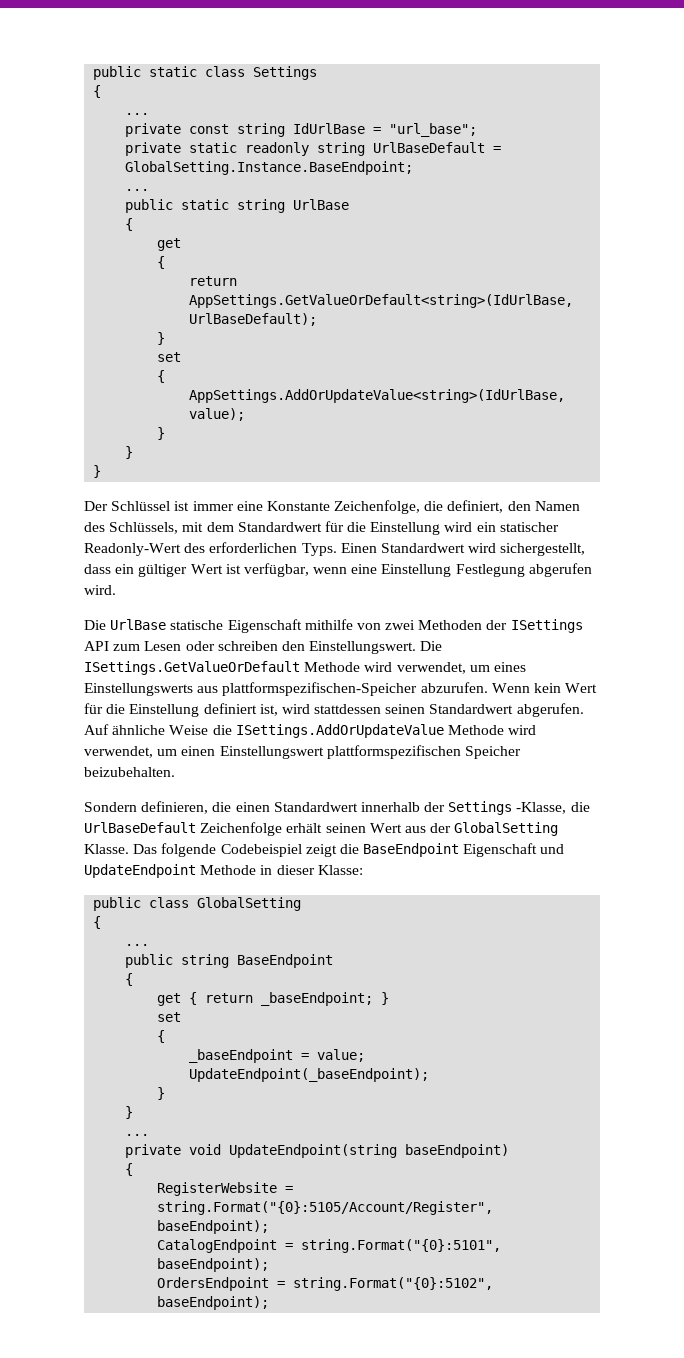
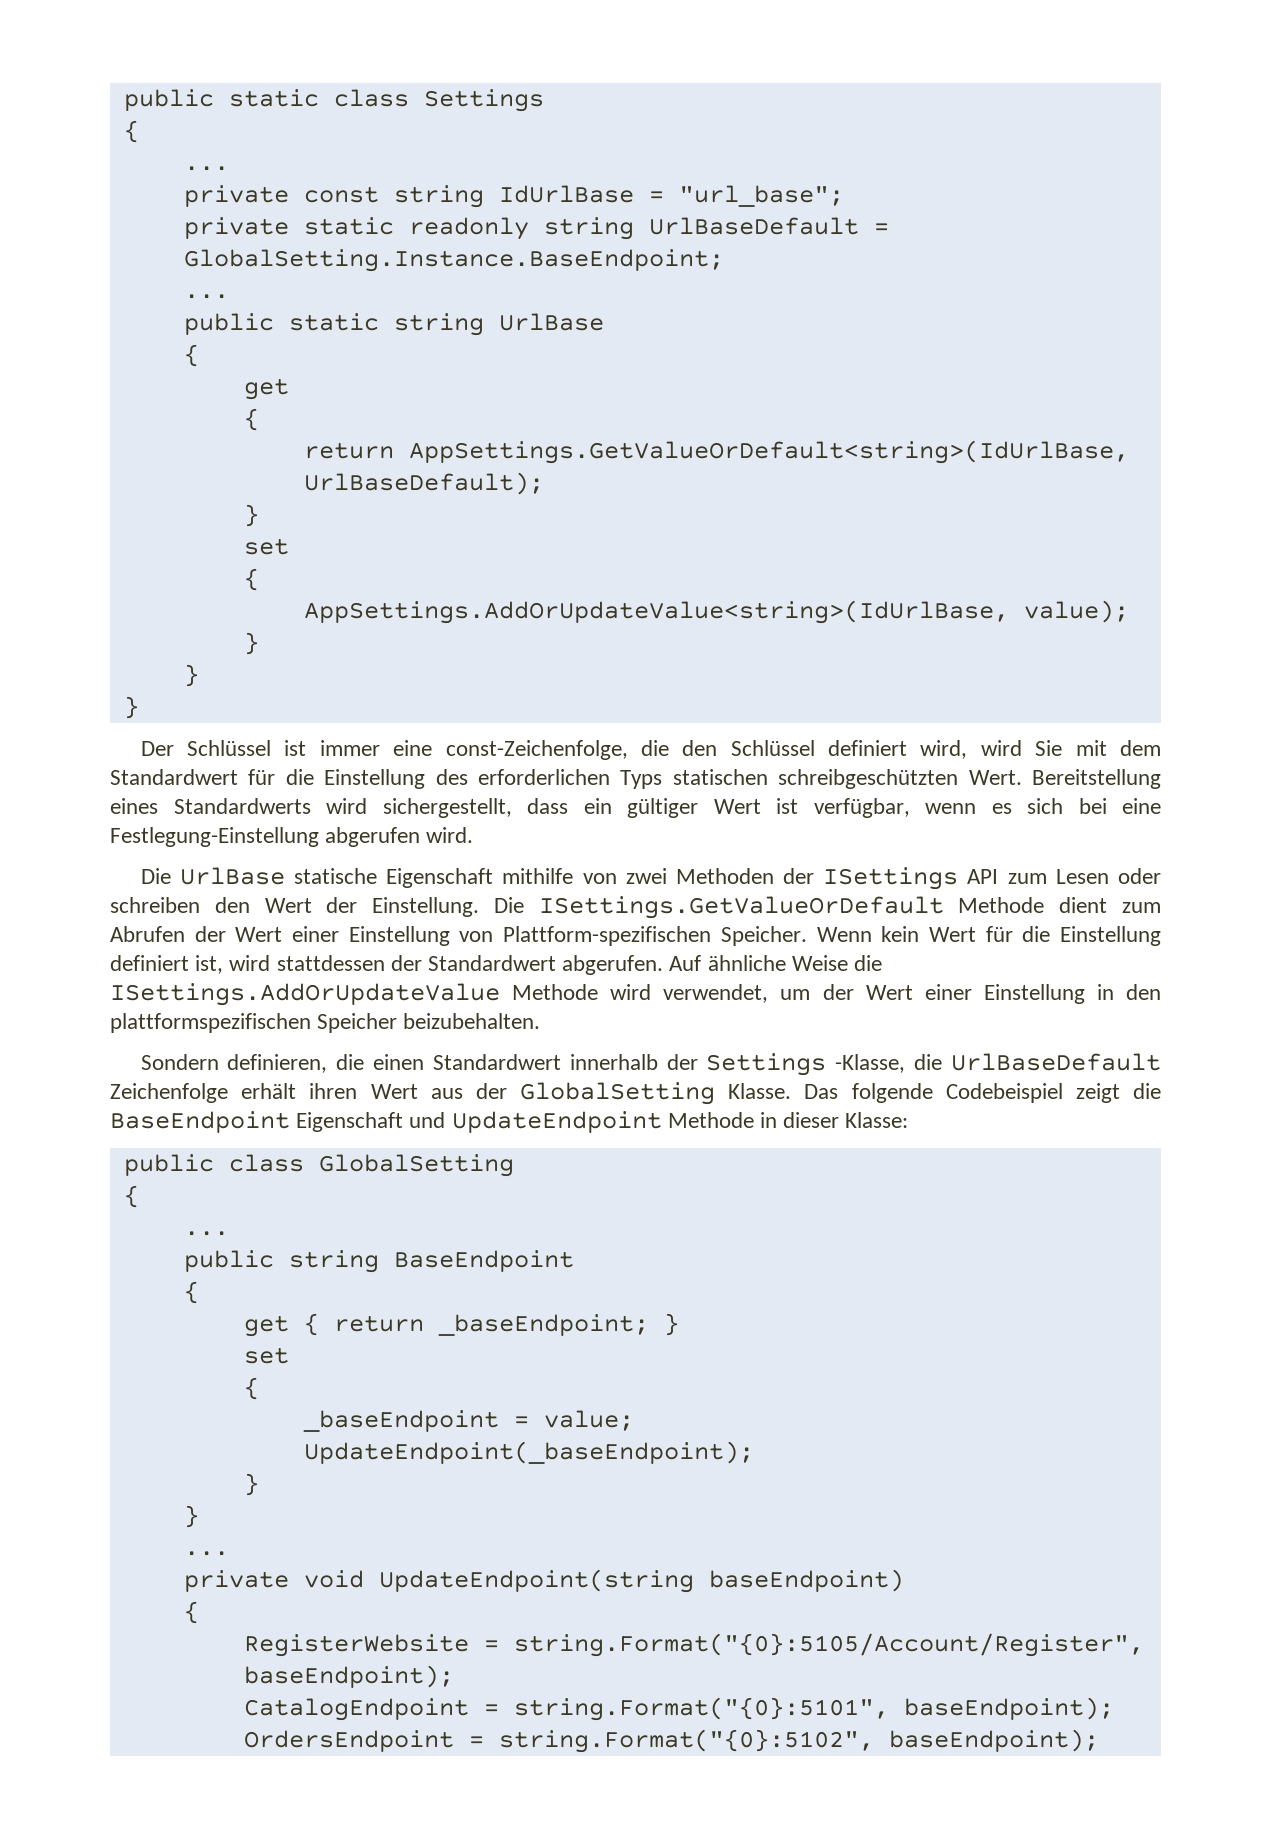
- Der Schlüssel ist immer eine Konstante Zeichenfolge, die definiert, den Namen des Schlüssels, mit dem Standardwert für die Einstellung wird ein statischer Readonly-Wert des erforderlichen Typs. Einen Standardwert wird sichergestellt, dass ein gültiger Wert ist verfügbar, wenn eine Einstellung Festlegung abgerufen wird.
+ Der Schlüssel ist immer eine const-Zeichenfolge, die den Schlüssel definiert wird, wird Sie mit dem Standardwert für die Einstellung des erforderlichen Typs statischen schreibgeschützten Wert. Bereitstellung eines Standardwerts wird sichergestellt, dass ein gültiger Wert ist verfügbar, wenn es sich bei eine Festlegung-Einstellung abgerufen wird.
- Die UrlBase statische Eigenschaft mithilfe von zwei Methoden der ISettings API zum Lesen oder schreiben den Einstellungswert. Die ISettings.GetValueOrDefault Methode wird verwendet, um eines Einstellungswerts aus plattformspezifischen-Speicher abzurufen.
+ Die UrlBase statische Eigenschaft mithilfe von zwei Methoden der ISettings API zum Lesen oder schreiben den Wert der Einstellung. Die ISettings.GetValueOrDefault Methode dient zum Abrufen der Wert einer Einstellung von Plattform-spezifischen Speicher.
- Wenn kein Wert für die Einstellung definiert ist, wird stattdessen seinen Standardwert abgerufen.
+ Wenn kein Wert für die Einstellung definiert ist, wird stattdessen der Standardwert abgerufen.
- Auf ähnliche Weise die ISettings.AddOrUpdateValue Methode wird verwendet, um einen Einstellungswert plattformspezifischen Speicher beizubehalten.
+ Auf ähnliche Weise die ISettings.AddOrUpdateValue Methode wird verwendet, um der Wert einer Einstellung in den plattformspezifischen Speicher beizubehalten.
- Sondern definieren, die einen Standardwert innerhalb der Settings -Klasse, die UrlBaseDefault Zeichenfolge erhält seinen Wert aus der GlobalSetting Klasse.
+ Sondern definieren, die einen Standardwert innerhalb der Settings -Klasse, die UrlBaseDefault Zeichenfolge erhält ihren Wert aus der GlobalSetting Klasse.

